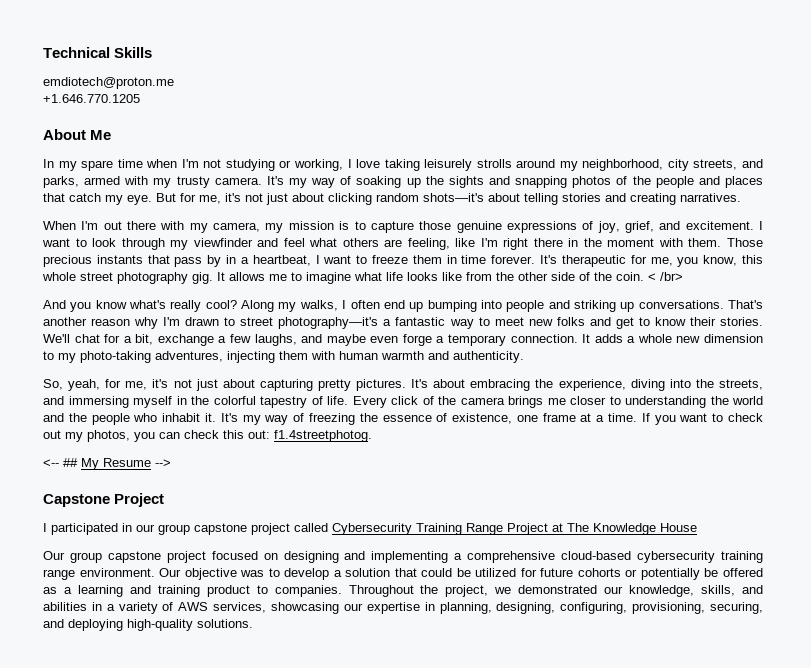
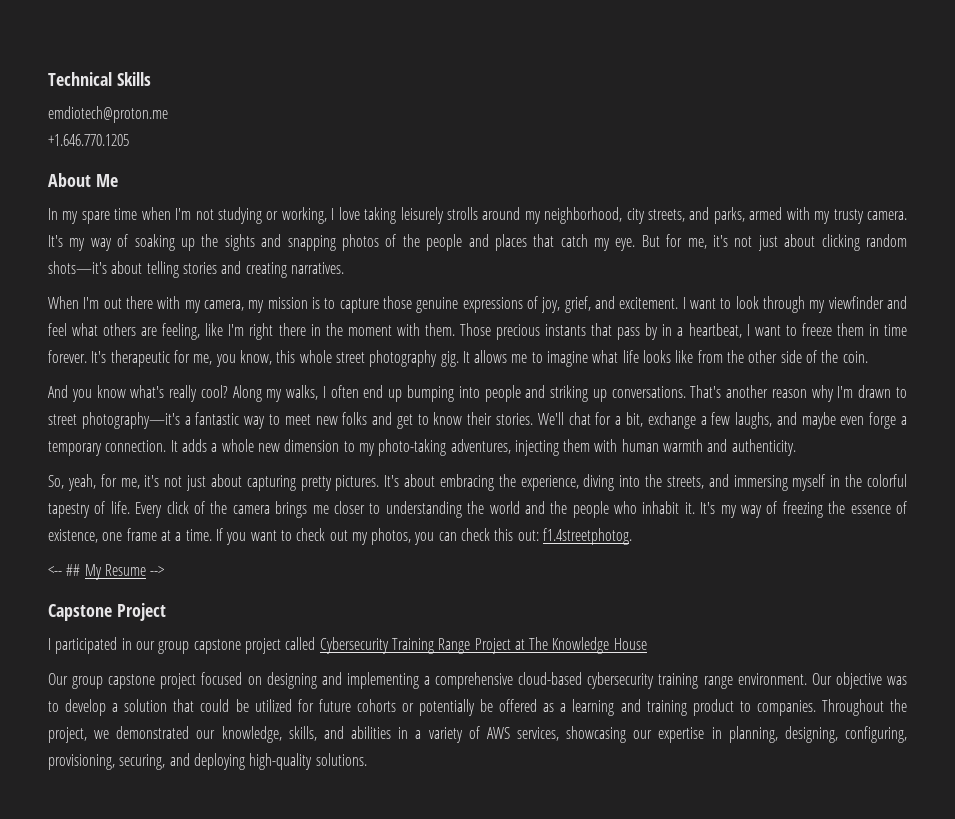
- < /br>

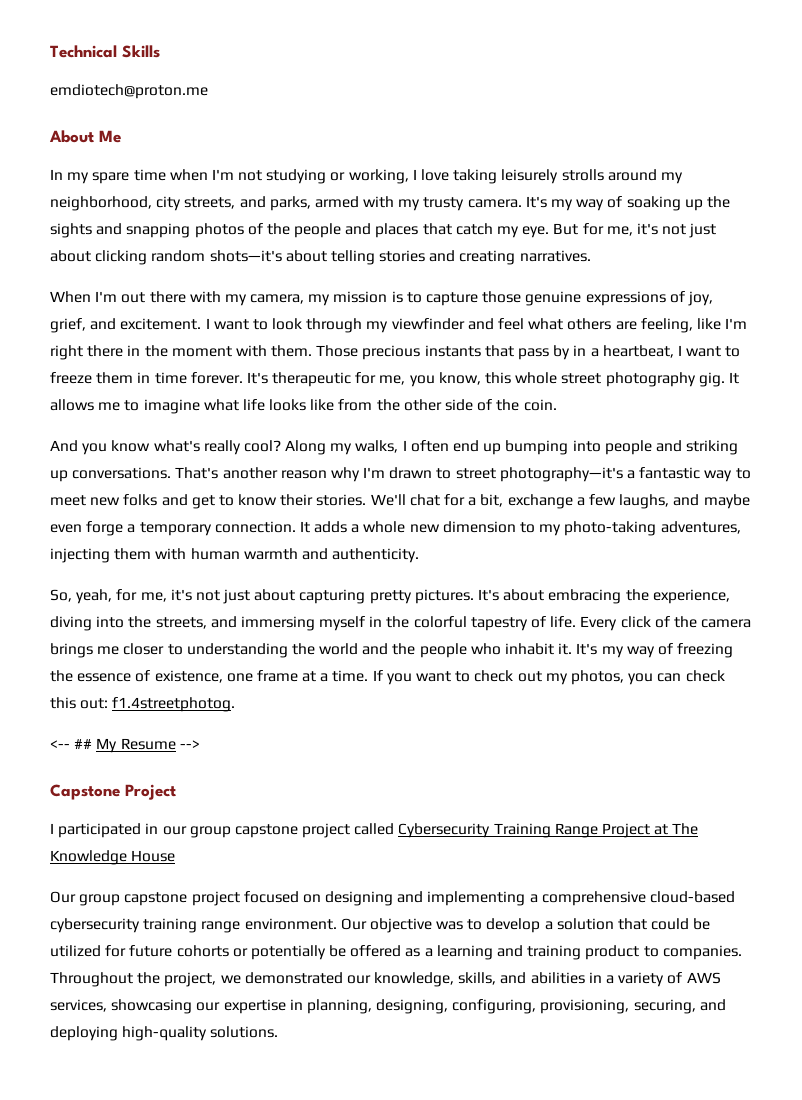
- +1.646.770.1205

